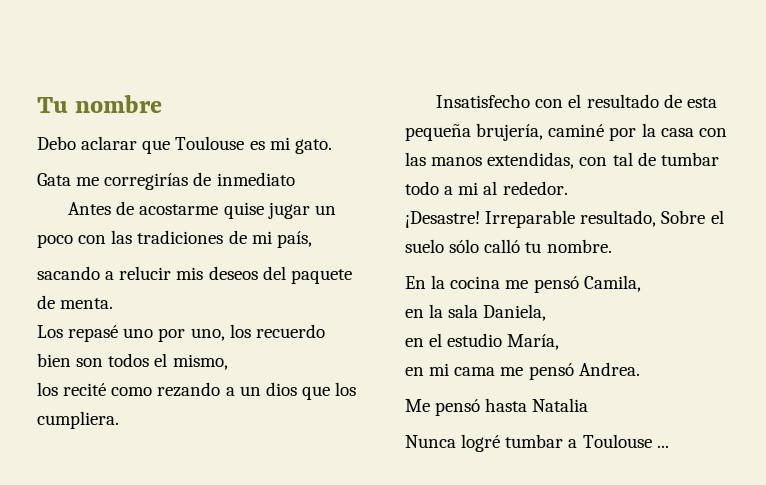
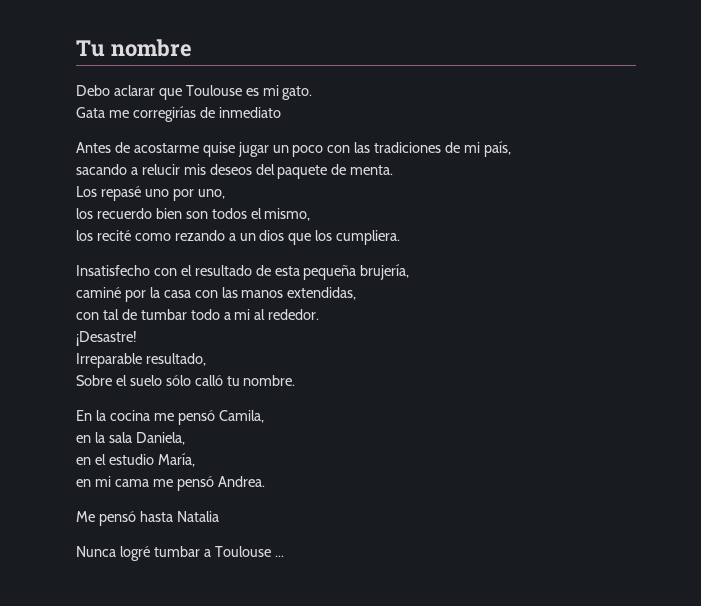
- Los repasé uno por uno, los recuerdo bien son todos el mismo,
+ Los repasé uno por uno,
+ los recuerdo bien son todos el mismo,
- Insatisfecho con el resultado de esta pequeña brujería, caminé por la casa con las manos extendidas, con tal de tumbar todo a mi al rededor.
+ Insatisfecho con el resultado de esta pequeña brujería,
+ caminé por la casa con las manos extendidas,
+ con tal de tumbar todo a mi al rededor.
- ¡Desastre! Irreparable resultado, Sobre el suelo sólo calló tu nombre.
+ ¡Desastre!
+ Irreparable resultado,
+ Sobre el suelo sólo calló tu nombre.

